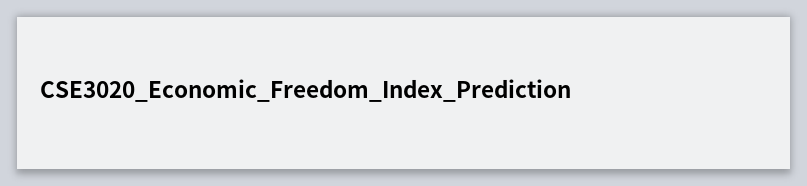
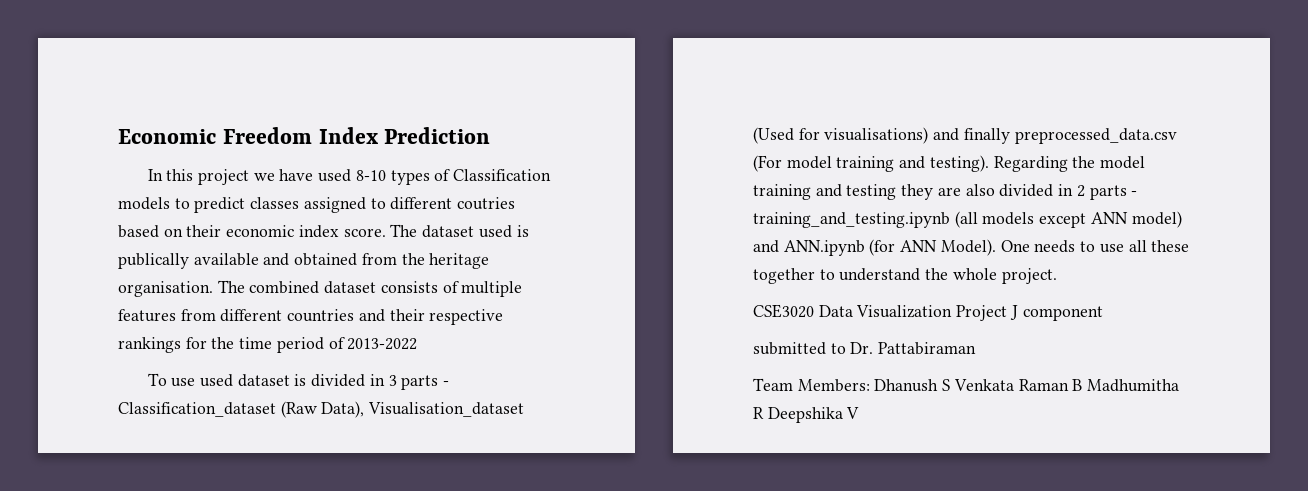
- CSE3020_Economic_Freedom_Index_Prediction
+ Economic Freedom Index Prediction
+ In this project we have used 8-10 types of Classification models to predict classes assigned to different coutries based on their economic index score. The dataset used is publically available and obtained from the heritage organisation. The combined dataset consists of multiple features from different countries and their respective rankings for the time period of 2013-2022
+ To use used dataset is divided in 3 parts - Classification_dataset (Raw Data), Visualisation_dataset (Used for visualisations) and finally preprocessed_data.csv (For model training and testing). Regarding the model training and testing they are also divided in 2 parts - training_and_testing.ipynb (all models except ANN model) and ANN.ipynb (for ANN Model). One needs to use all these together to understand the whole project.
+ CSE3020 Data Visualization Project J component
+ submitted to Dr. Pattabiraman
+ Team Members: Dhanush S Venkata Raman B Madhumitha R Deepshika V

